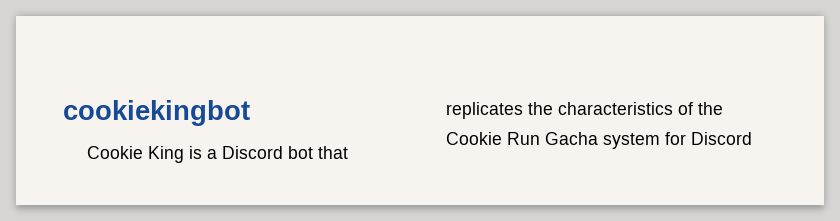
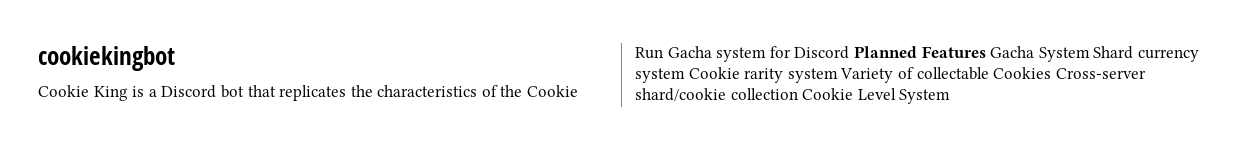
- Cookie King is a Discord bot that replicates the characteristics of the Cookie Run Gacha system for Discord
+ Cookie King is a Discord bot that replicates the characteristics of the Cookie Run Gacha system for Discord Planned Features Gacha System Shard currency system Cookie rarity system Variety of collectable Cookies Cross-server shard/cookie collection Cookie Level System

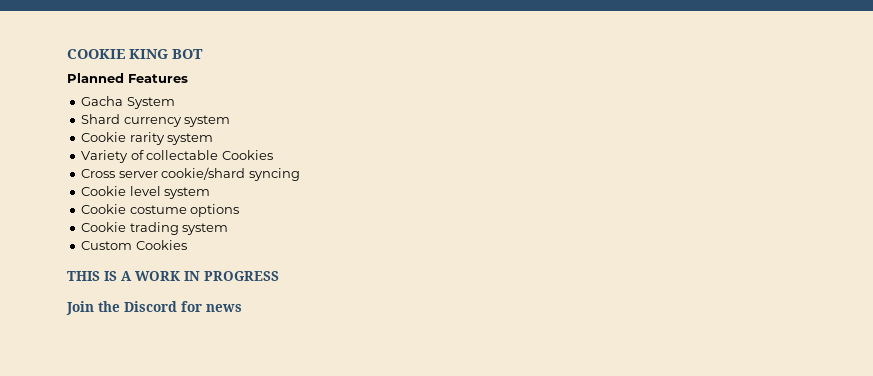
- cookiekingbot
- Cookie King is a Discord bot that replicates the characteristics of the Cookie Run Gacha system for Discord Planned Features Gacha System Shard currency system Cookie rarity system Variety of collectable Cookies Cross-server shard/cookie collection Cookie Level System
+ COOKIE KING BOT
+ Planned Features
+ Gacha System
+ Shard currency system
+ Cookie rarity system
+ Variety of collectable Cookies
+ Cross server cookie/shard syncing
+ Cookie level system
+ Cookie costume options
+ Cookie trading system
+ Custom Cookies
+ THIS IS A WORK IN PROGRESS
+ Join the Discord for news

